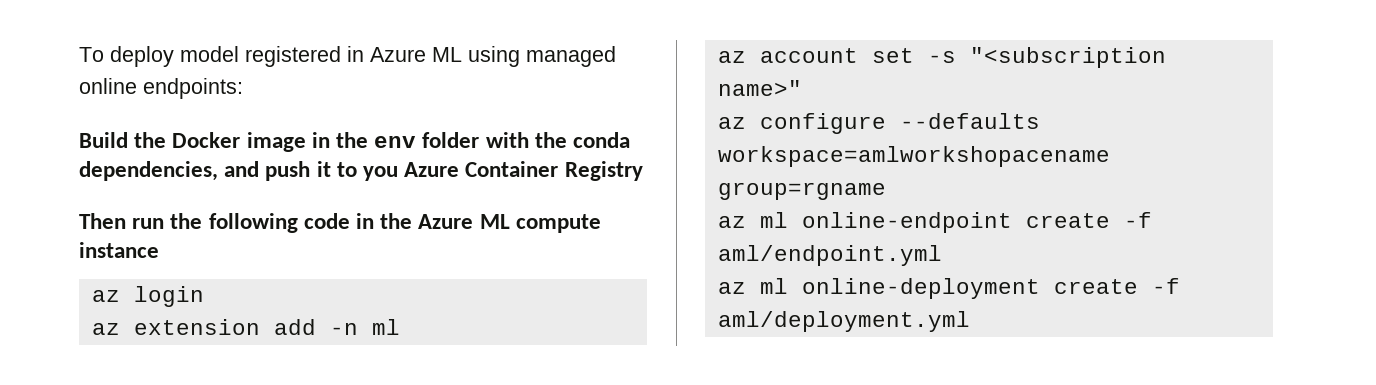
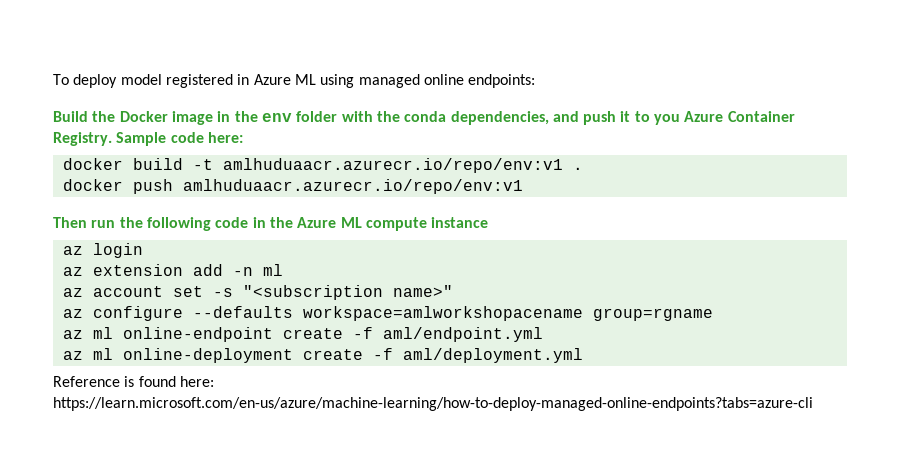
- Build the Docker image in the env folder with the conda dependencies, and push it to you Azure Container Registry
+ Build the Docker image in the env folder with the conda dependencies, and push it to you Azure Container Registry. Sample code here:
+ docker build -t amlhuduaacr.azurecr.io/repo/env:v1 .
+ docker push amlhuduaacr.azurecr.io/repo/env:v1
+ Reference is found here: https://learn.microsoft.com/en-us/azure/machine-learning/how-to-deploy-managed-online-endpoints?tabs=azure-cli

